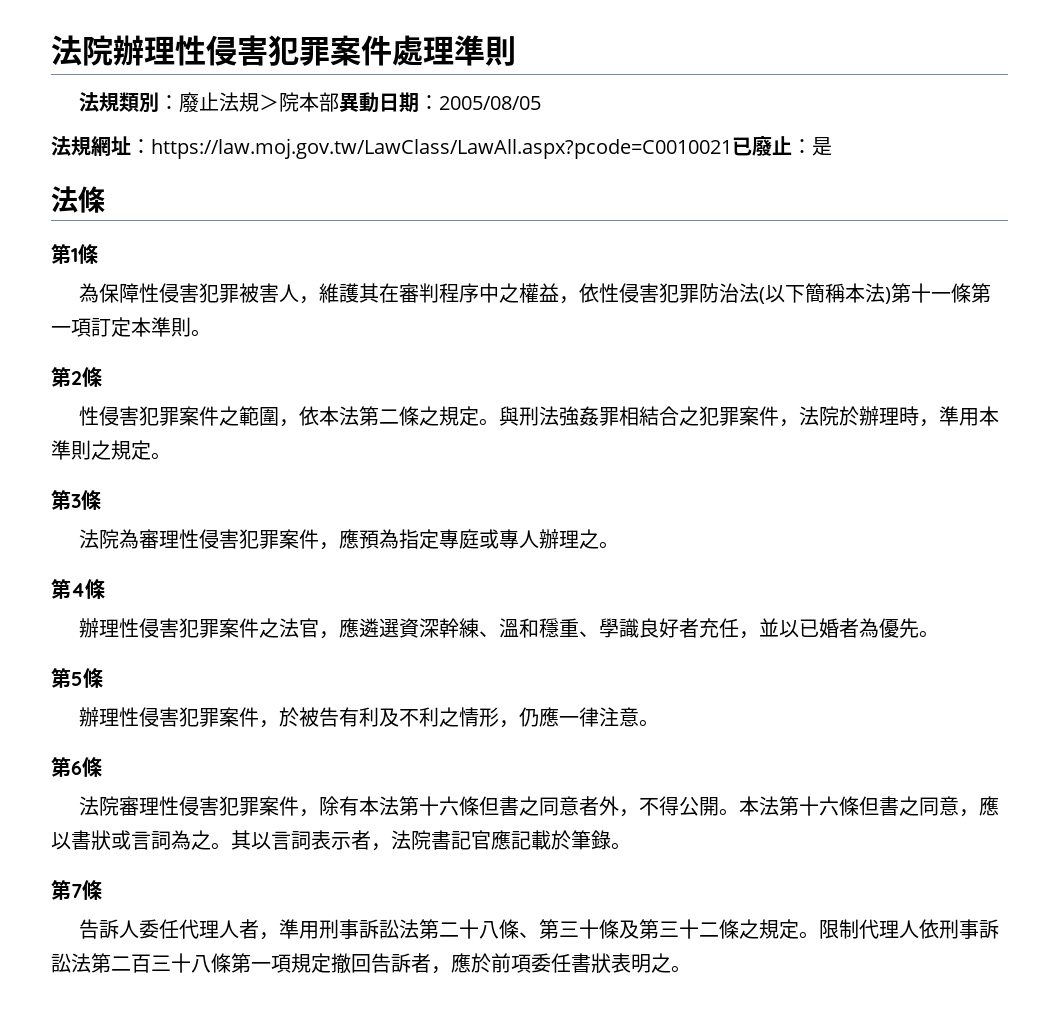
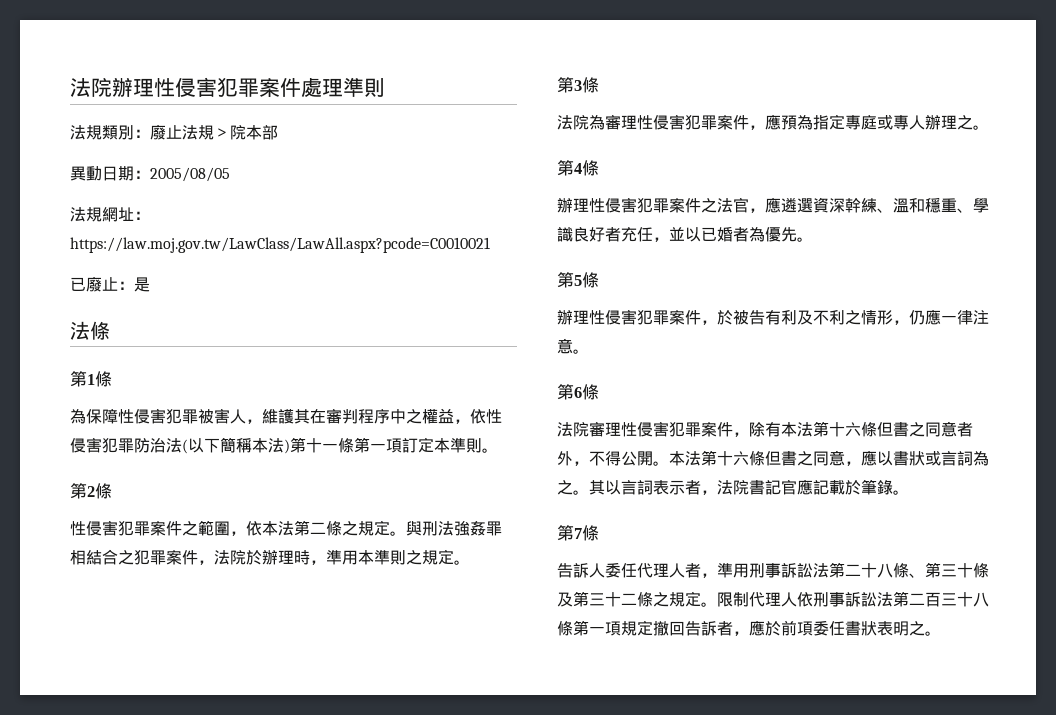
- 法規類別：廢止法規＞院本部異動日期：2005/08/05
+ 法規類別：廢止法規＞院本部
+ 異動日期：2005/08/05
- 法規網址：https://law.moj.gov.tw/LawClass/LawAll.aspx?pcode=C0010021已廢止：是
+ 法規網址：https://law.moj.gov.tw/LawClass/LawAll.aspx?pcode=C0010021
+ 已廢止：是

